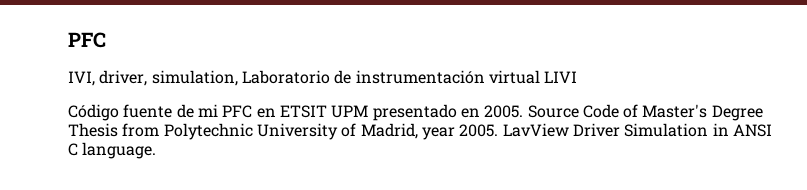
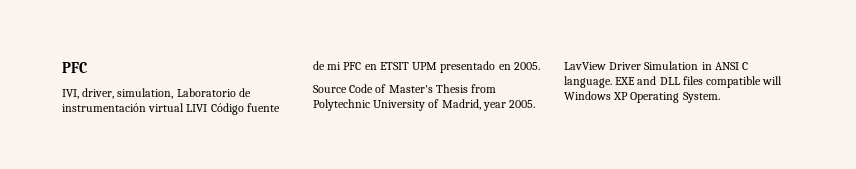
- IVI, driver, simulation, Laboratorio de instrumentación virtual LIVI
- Código fuente de mi PFC en ETSIT UPM presentado en 2005. Source Code of Master's Degree Thesis from Polytechnic University of Madrid, year 2005.
+ IVI, driver, simulation, Laboratorio de instrumentación virtual LIVI Código fuente de mi PFC en ETSIT UPM presentado en 2005.
+ Source Code of Master's Thesis from Polytechnic University of Madrid, year 2005.
+ EXE and DLL files compatible will Windows XP Operating System.

